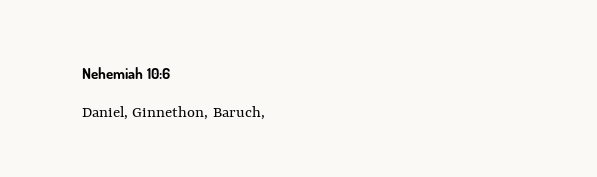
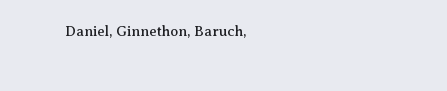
- Nehemiah 10:6

